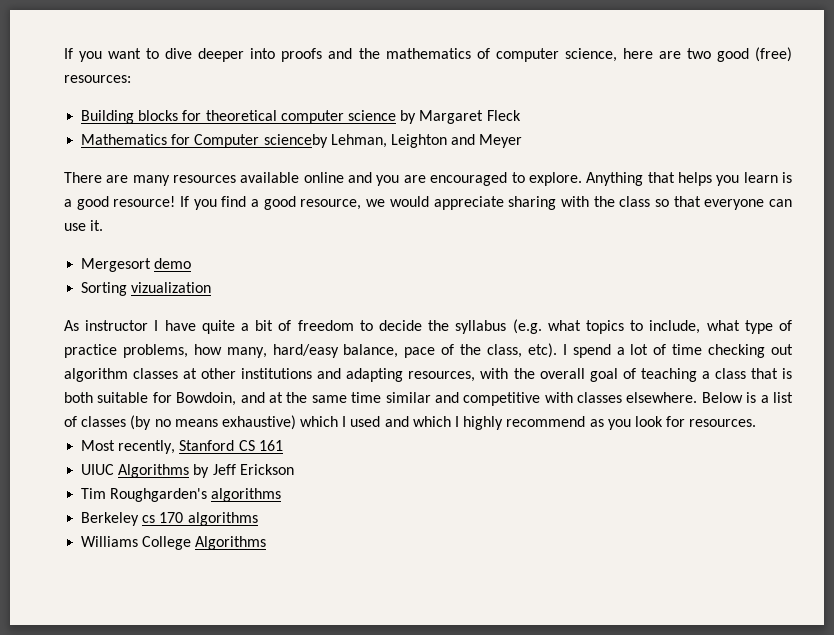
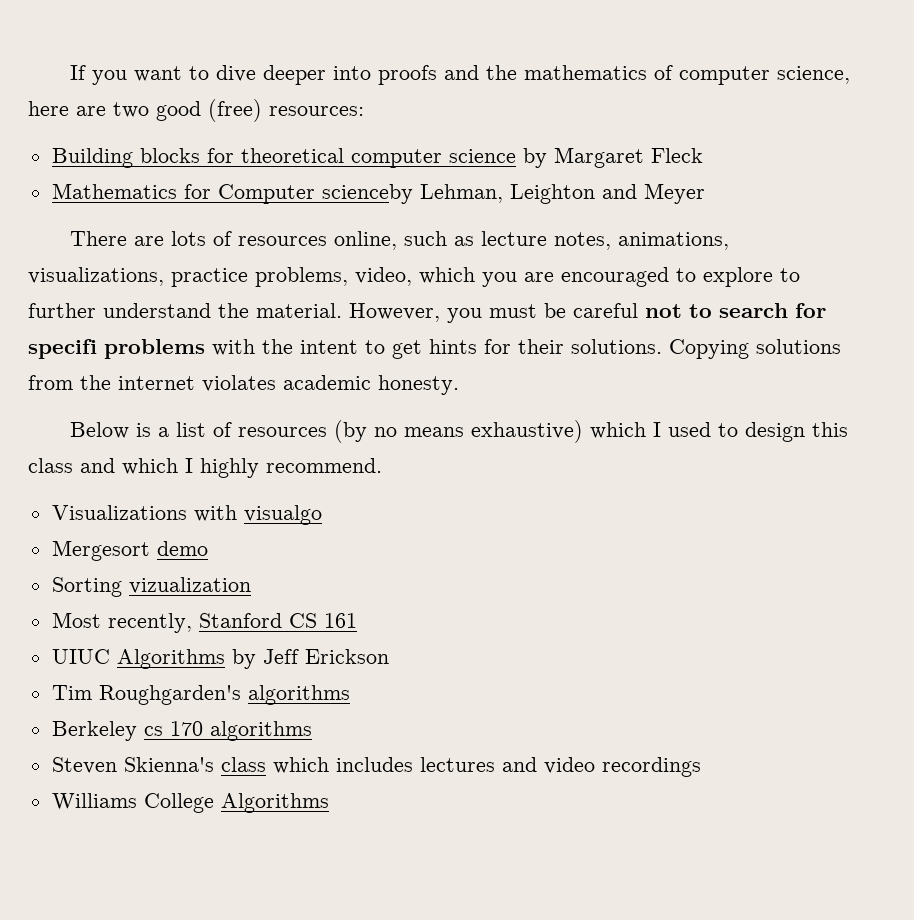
- There are many resources available online and you are encouraged to explore. Anything that helps you learn is a good resource! If you find a good resource, we would appreciate sharing with the class so that everyone can use it.
+ There are lots of resources online, such as lecture notes, animations, visualizations, practice problems, video, which you are encouraged to explore to further understand the material. However, you must be careful not to search for specifi problems with the intent to get hints for their solutions. Copying solutions from the internet violates academic honesty.
+ Below is a list of resources (by no means exhaustive) which I used to design this class and which I highly recommend.
+ Visualizations with visualgo
  Mergesort demo
  Sorting vizualization
- As instructor I have quite a bit of freedom to decide the syllabus (e.g. what topics to include, what type of practice problems, how many, hard/easy balance, pace of the class, etc). I spend a lot of time checking out algorithm classes at other institutions and adapting resources, with the overall goal of teaching a class that is both suitable for Bowdoin, and at the same time similar and competitive with classes elsewhere. Below is a list of classes (by no means exhaustive) which I used and which I highly recommend as you look for resources.
+ Steven Skienna's class which includes lectures and video recordings

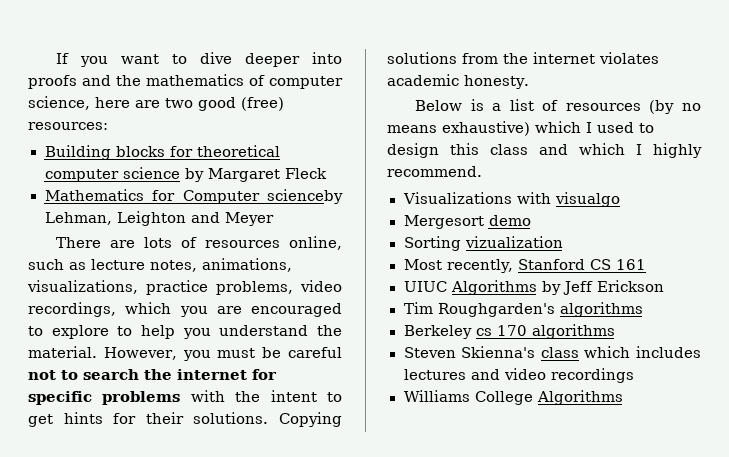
- There are lots of resources online, such as lecture notes, animations, visualizations, practice problems, video, which you are encouraged to explore to further understand the material.
+ There are lots of resources online, such as lecture notes, animations, visualizations, practice problems, video recordings, which you are encouraged to explore to help you understand the material.
- However, you must be careful not to search for specifi problems with the intent to get hints for their solutions.
+ However, you must be careful not to search the internet for specific problems with the intent to get hints for their solutions.

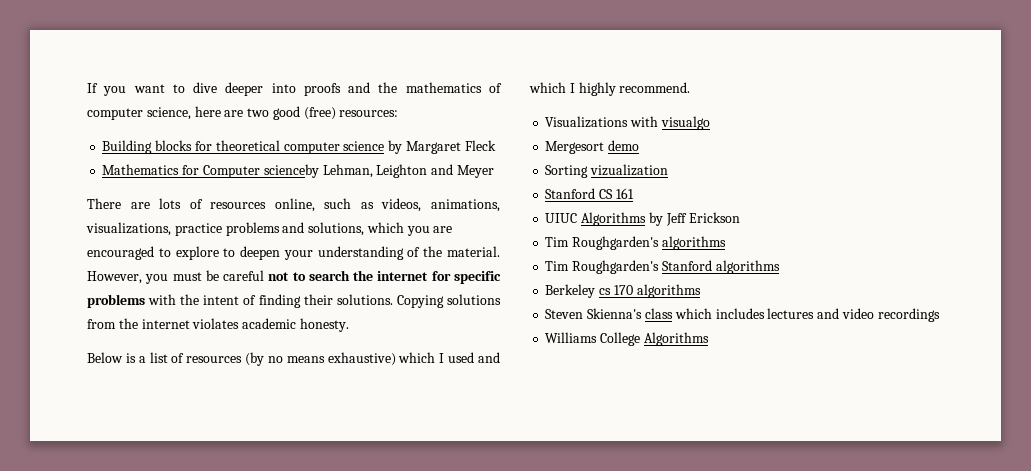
- There are lots of resources online, such as lecture notes, animations, visualizations, practice problems, video recordings, which you are encouraged to explore to help you understand the material.
+ There are lots of resources online, such as videos, animations, visualizations, practice problems and solutions, which you are encouraged to explore to deepen your understanding of the material.
- However, you must be careful not to search the internet for specific problems with the intent to get hints for their solutions.
+ However, you must be careful not to search the internet for specific problems with the intent of finding their solutions.
- Below is a list of resources (by no means exhaustive) which I used to design this class and which I highly recommend.
+ Below is a list of resources (by no means exhaustive) which I used and which I highly recommend.
- Most recently, Stanford CS 161
+ Stanford CS 161
+ Tim Roughgarden's Stanford algorithms

